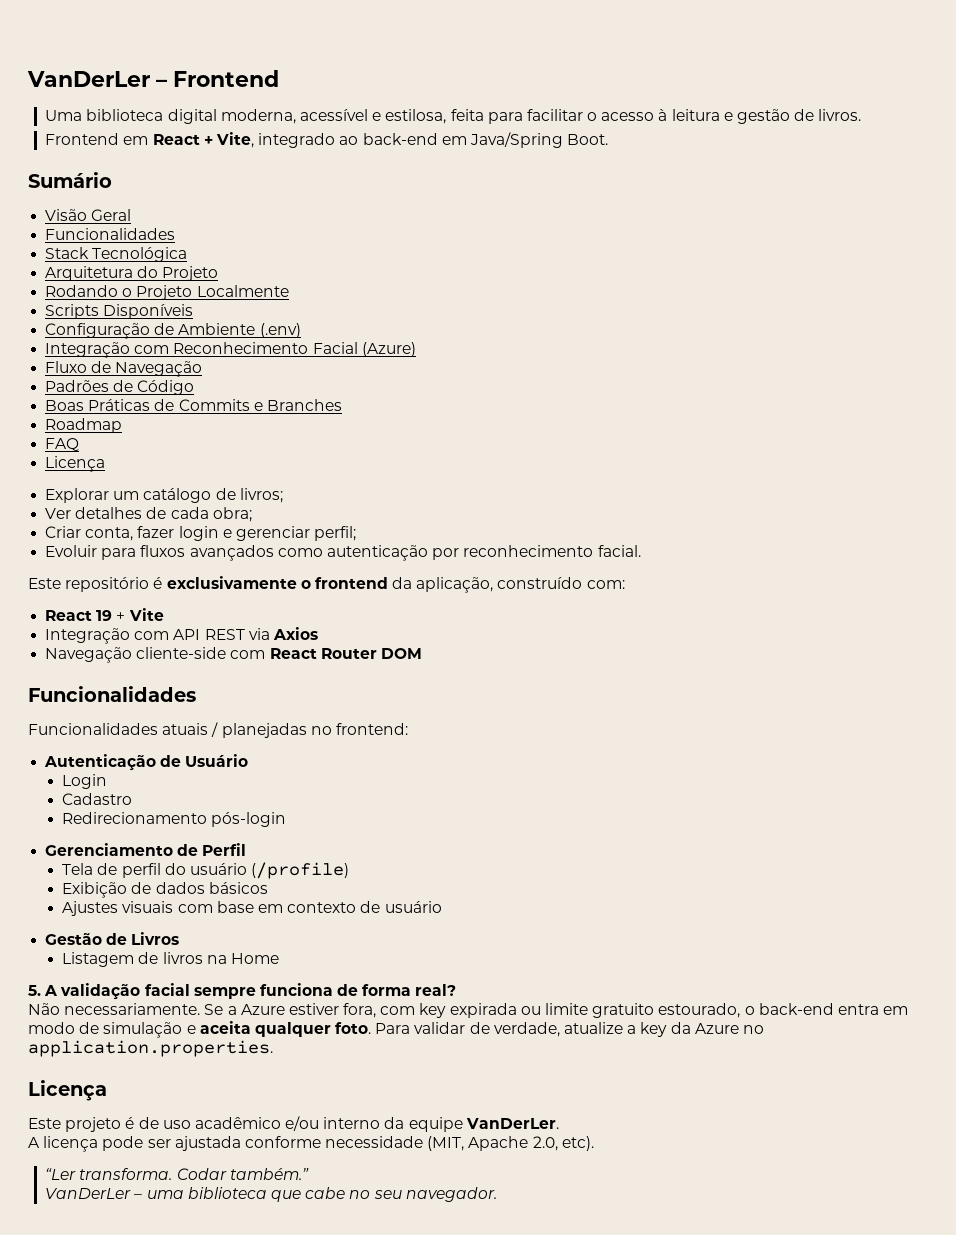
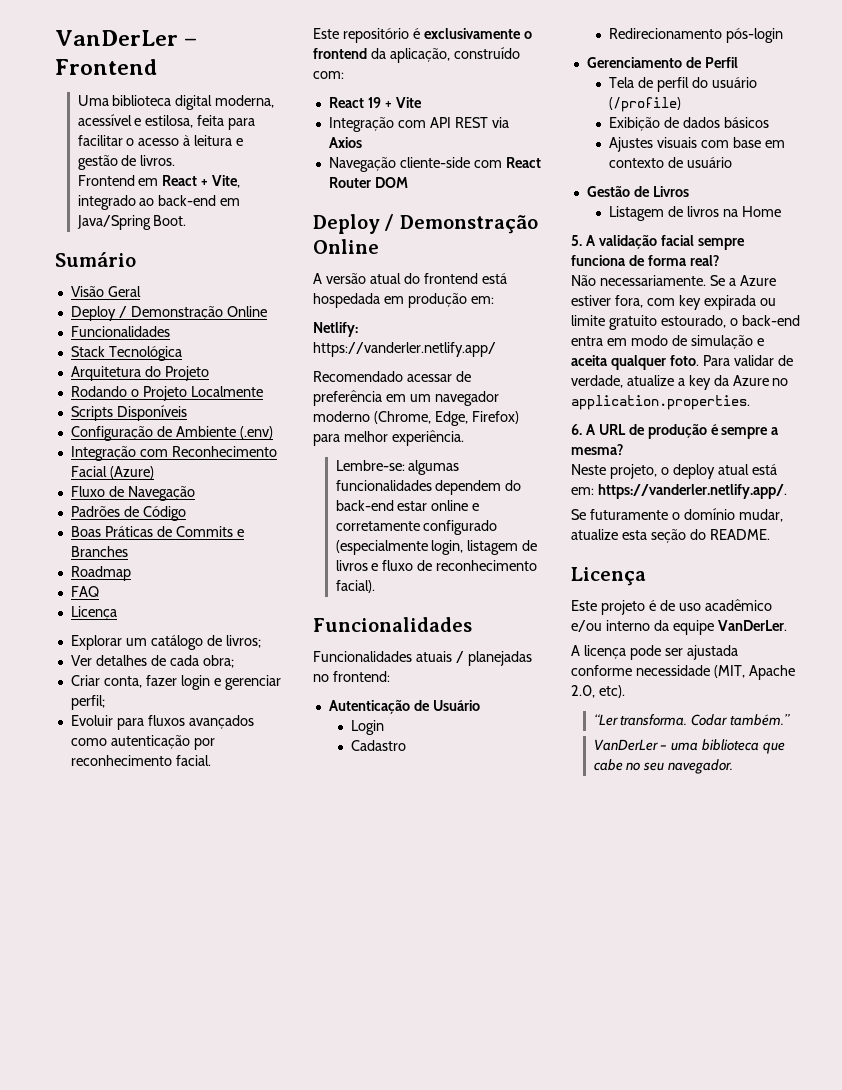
  Visão Geral
+ Deploy / Demonstração Online
  Navegação cliente-side com React Router DOM
+ Deploy / Demonstração Online
+ A versão atual do frontend está hospedada em produção em:
+ Netlify: https://vanderler.netlify.app/
+ Recomendado acessar de preferência em um navegador moderno (Chrome, Edge, Firefox) para melhor experiência.
+ Lembre-se: algumas funcionalidades dependem do back-end estar online e corretamente configurado (especialmente login, listagem de livros e fluxo de reconhecimento facial).
+ 6. A URL de produção é sempre a mesma?
+ Neste projeto, o deploy atual está em: https://vanderler.netlify.app/.
+ Se futuramente o domínio mudar, atualize esta seção do README.

